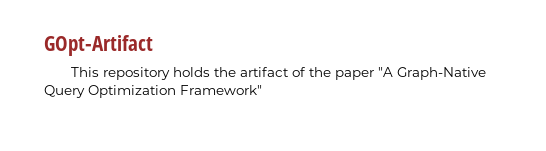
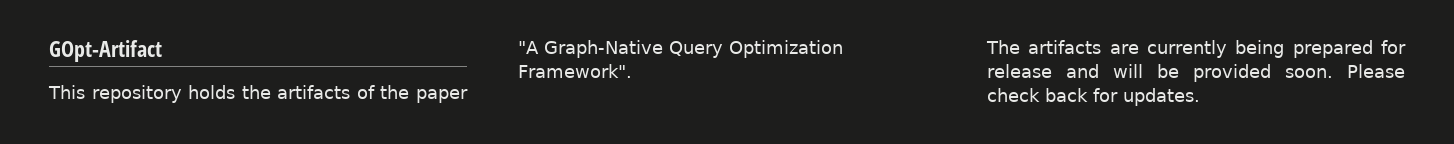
- This repository holds the artifact of the paper "A Graph-Native Query Optimization Framework"
+ This repository holds the artifacts of the paper "A Graph-Native Query Optimization Framework".
+ The artifacts are currently being prepared for release and will be provided soon. Please check back for updates.

